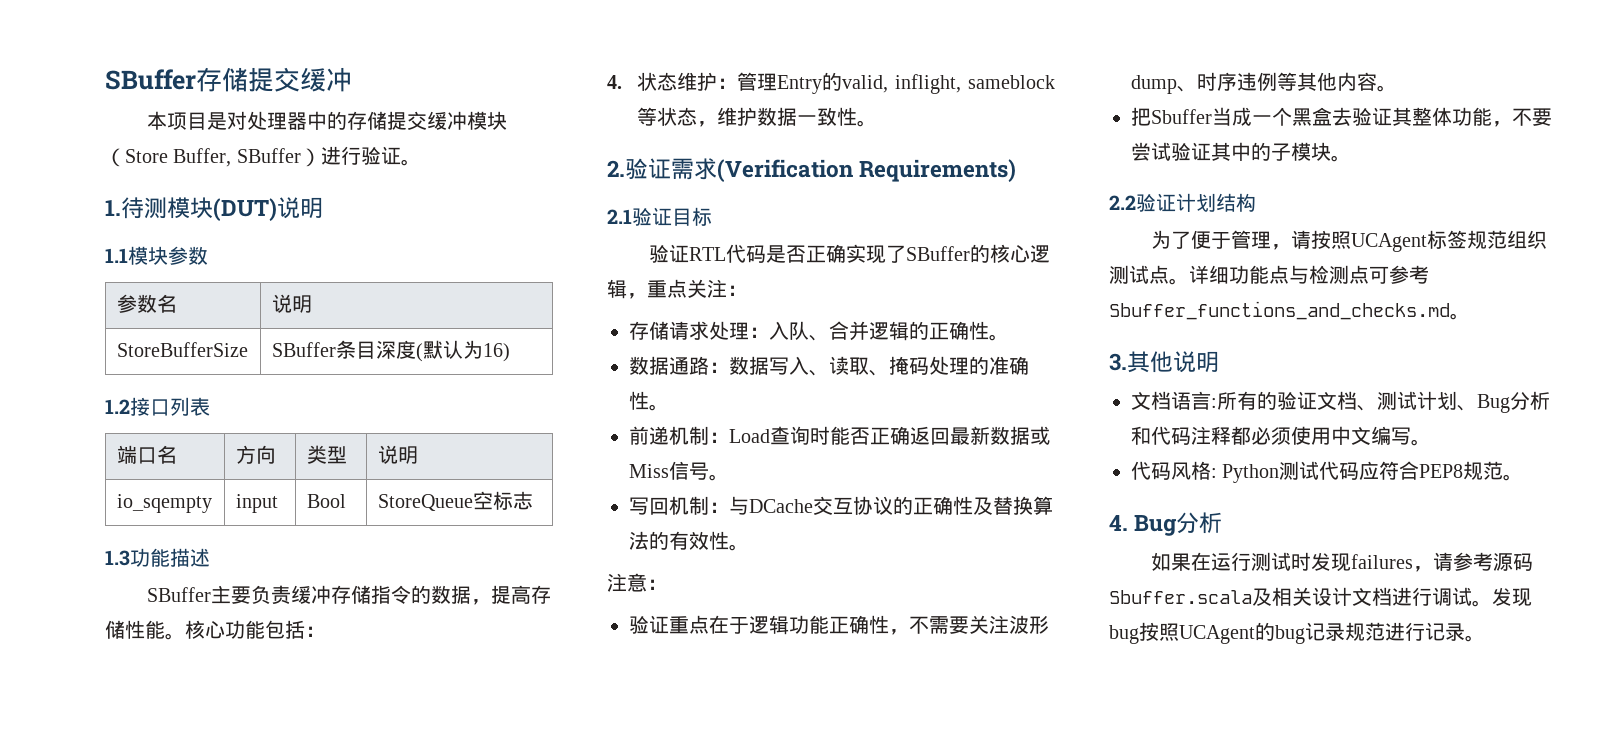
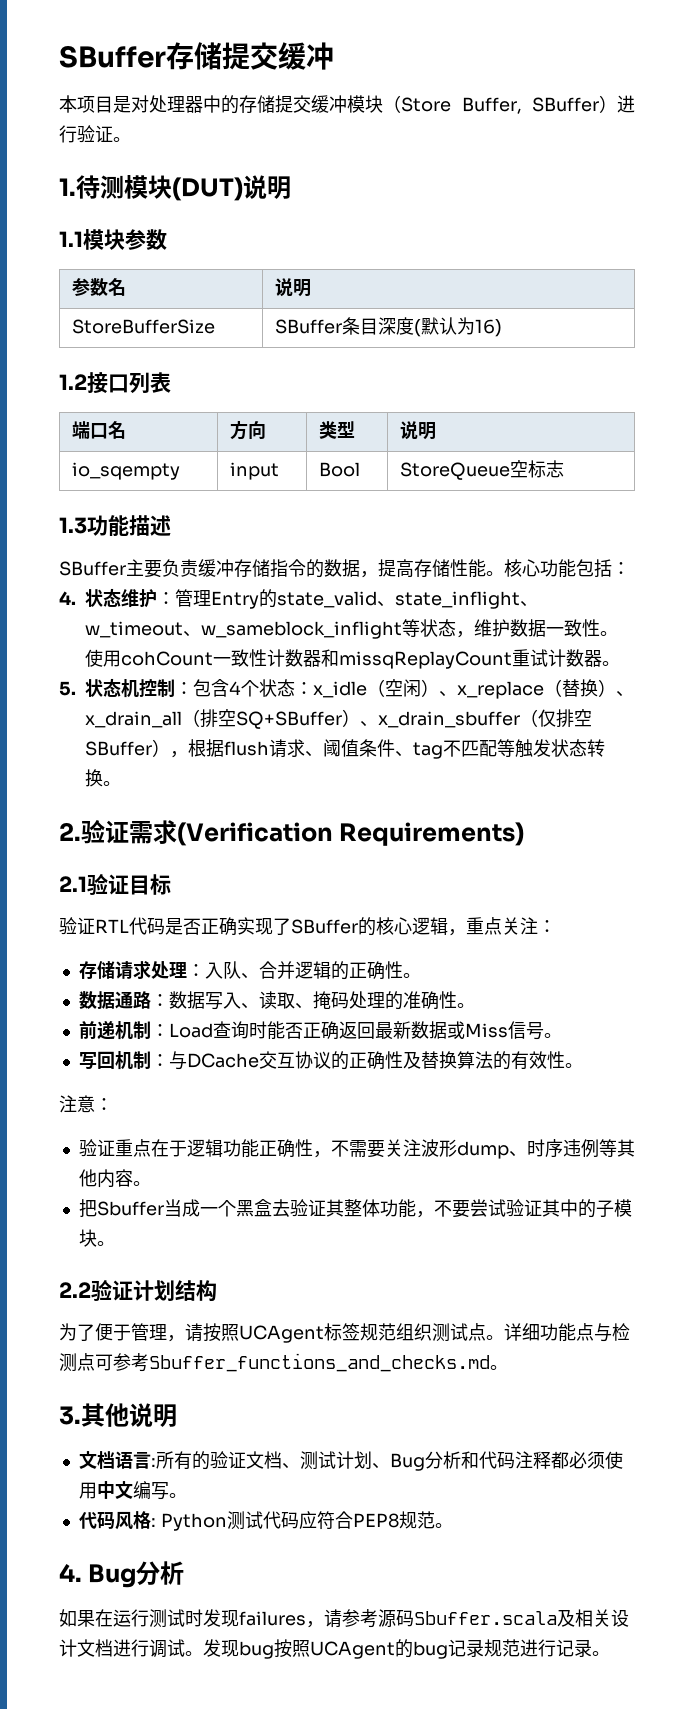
- 4.状态维护：管理Entry的valid, inflight, sameblock等状态，维护数据一致性。
+ 4.状态维护：管理Entry的state_valid、state_inflight、w_timeout、w_sameblock_inflight等状态，维护数据一致性。使用cohCount一致性计数器和missqReplayCount重试计数器。
+ 5.状态机控制：包含4个状态：x_idle（空闲）、x_replace（替换）、x_drain_all（排空SQ+SBuffer）、x_drain_sbuffer（仅排空SBuffer），根据flush请求、阈值条件、tag不匹配等触发状态转换。

